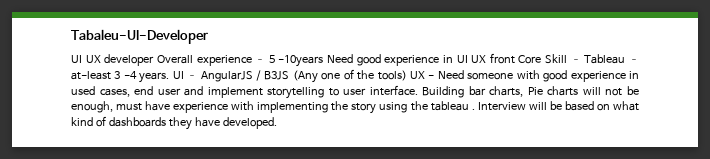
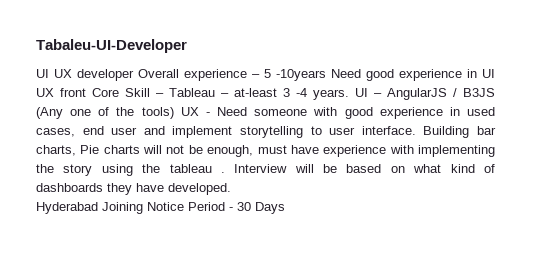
+ Hyderabad Joining Notice Period - 30 Days

